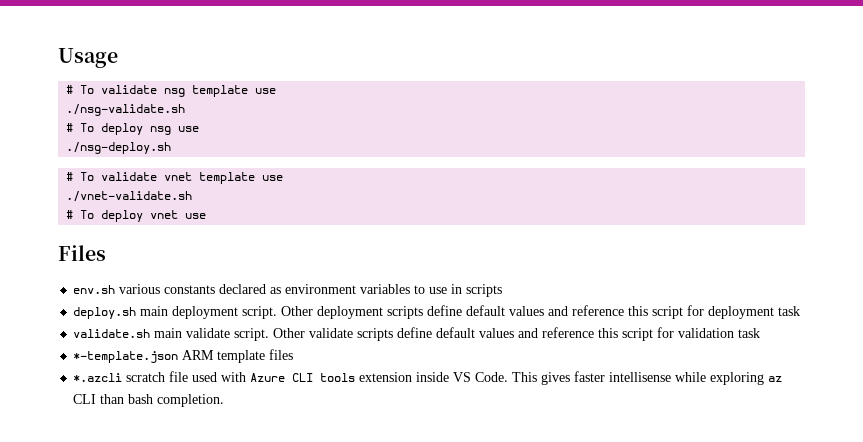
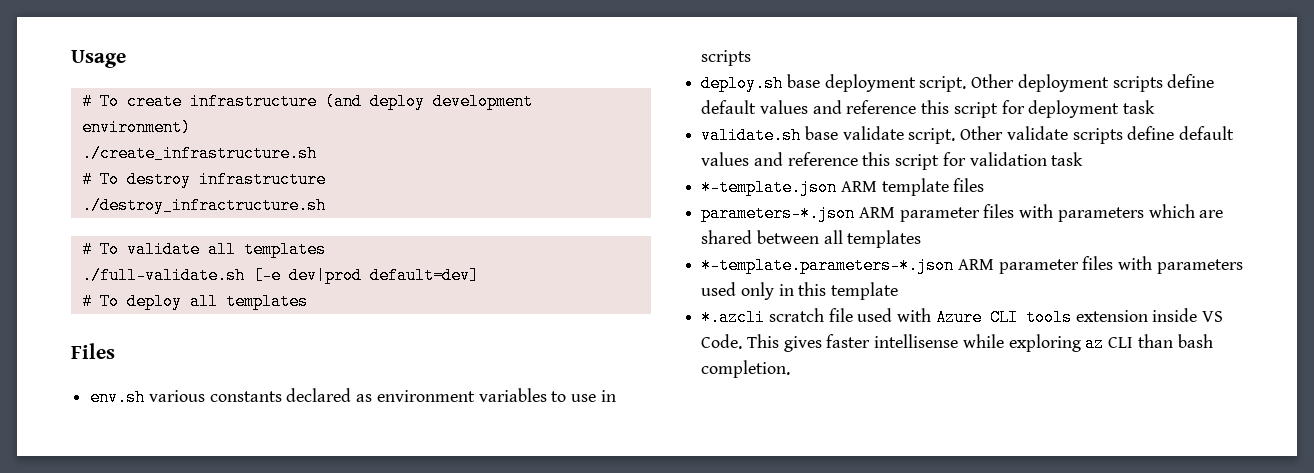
- # To validate nsg template use
- ./nsg-validate.sh
- # To deploy nsg use
- ./nsg-deploy.sh
- # To validate vnet template use
- ./vnet-validate.sh
- # To deploy vnet use
+ # To create infrastructure (and deploy development environment)
+ ./create_infrastructure.sh
+ # To destroy infrastructure
+ ./destroy_infractructure.sh
+ # To validate all templates
+ ./full-validate.sh [-e dev|prod default=dev]
+ # To deploy all templates
- deploy.sh main deployment script.
+ deploy.sh base deployment script.
- validate.sh main validate script.
+ validate.sh base validate script.
+ parameters-*.json ARM parameter files with parameters which are shared between all templates
+ *-template.parameters-*.json ARM parameter files with parameters used only in this template

